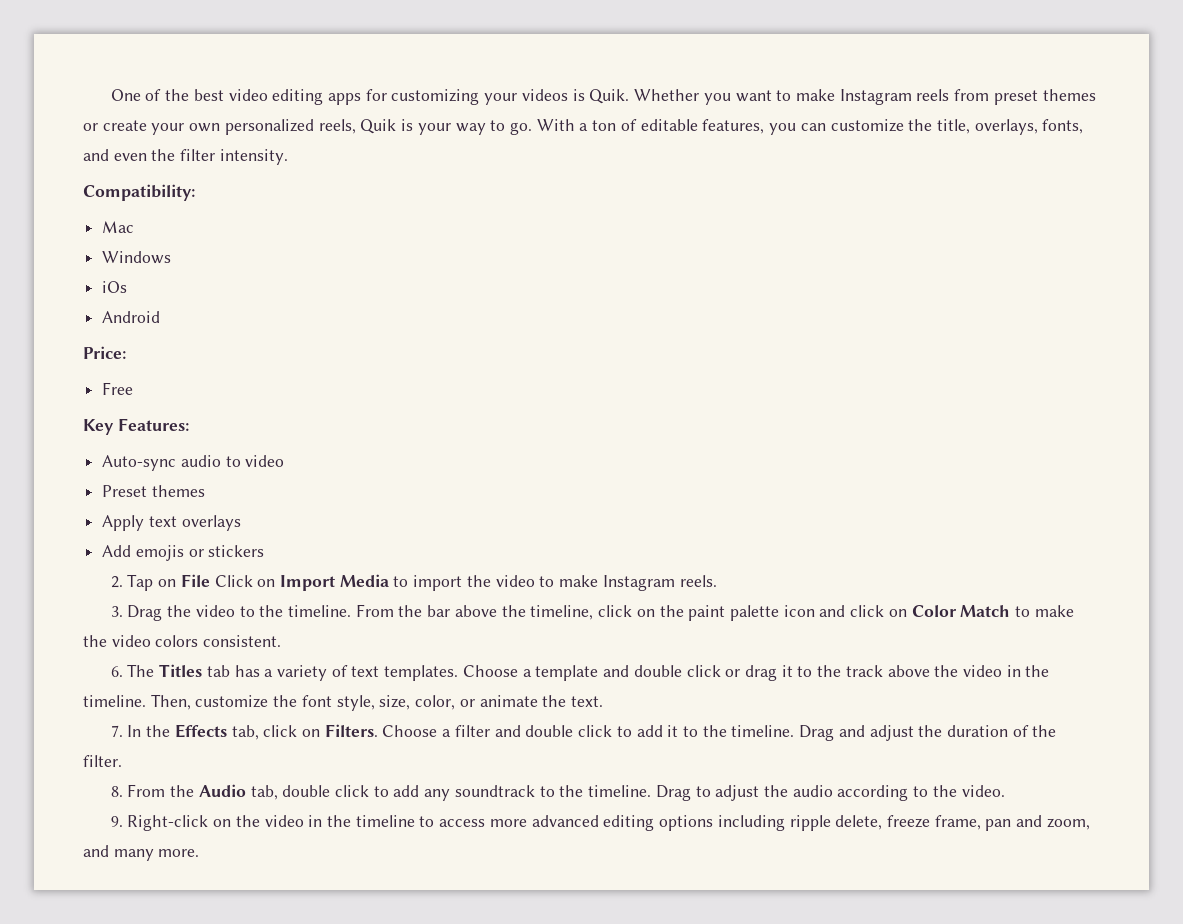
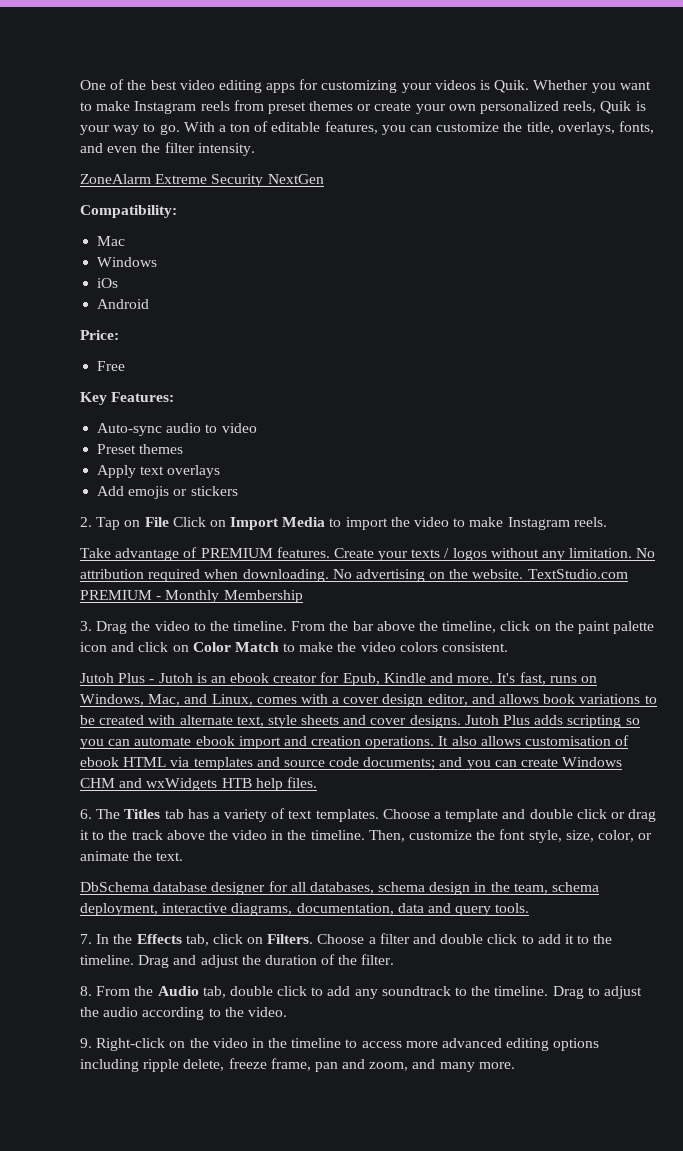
+ ZoneAlarm Extreme Security NextGen
+ Take advantage of PREMIUM features. Create your texts / logos without any limitation. No attribution required when downloading. No advertising on the website. TextStudio.com PREMIUM - Monthly Membership
+ Jutoh Plus - Jutoh is an ebook creator for Epub, Kindle and more. It's fast, runs on Windows, Mac, and Linux, comes with a cover design editor, and allows book variations to be created with alternate text, style sheets and cover designs. Jutoh Plus adds scripting so you can automate ebook import and creation operations. It also allows customisation of ebook HTML via templates and source code documents; and you can create Windows CHM and wxWidgets HTB help files.
+ DbSchema database designer for all databases, schema design in the team, schema deployment, interactive diagrams, documentation, data and query tools.

